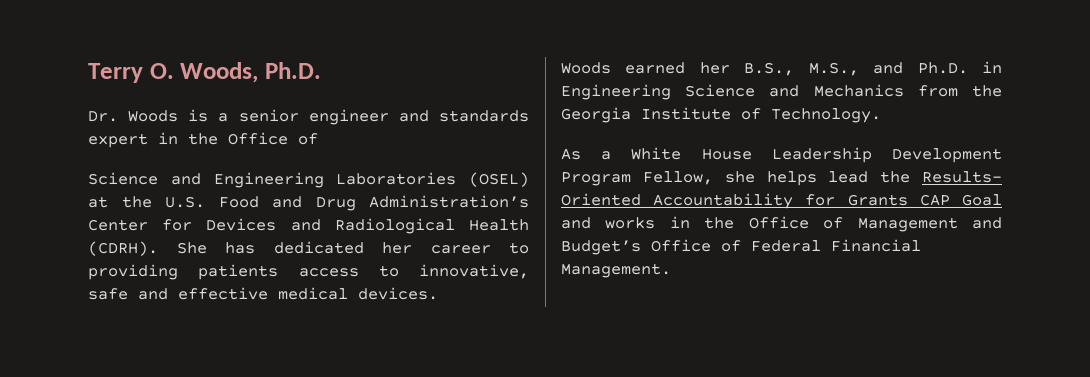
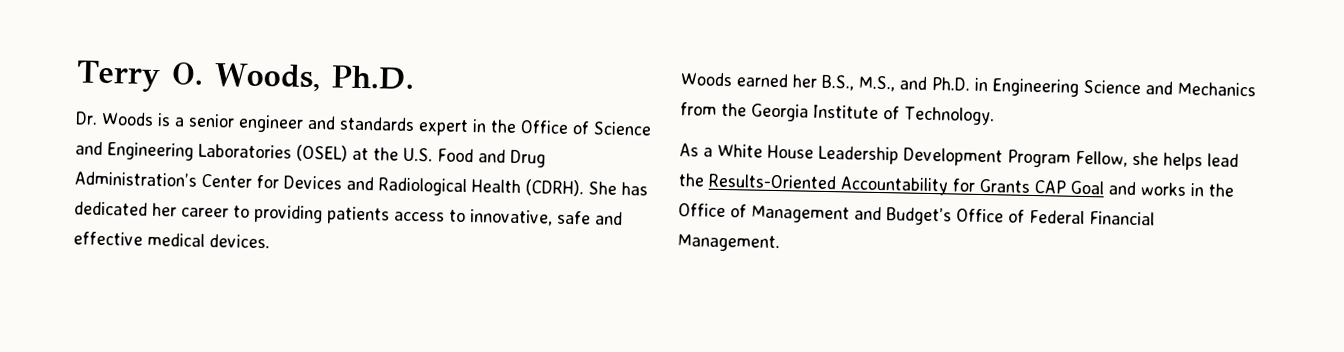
- Dr. Woods is a senior engineer and standards expert in the Office of
- Science and Engineering Laboratories (OSEL) at the U.S. Food and Drug Administration’s Center for Devices and Radiological Health (CDRH).
+ Dr. Woods is a senior engineer and standards expert in the Office of Science and Engineering Laboratories (OSEL) at the U.S. Food and Drug Administration’s Center for Devices and Radiological Health (CDRH).
- As a White House Leadership Development Program Fellow, she helps lead the Results- Oriented Accountability for Grants CAP Goal and works in the Office of Management and Budget’s Office of Federal Financial Management.
+ As a White House Leadership Development Program Fellow, she helps lead the Results-Oriented Accountability for Grants CAP Goal and works in the Office of Management and Budget’s Office of Federal Financial Management.

